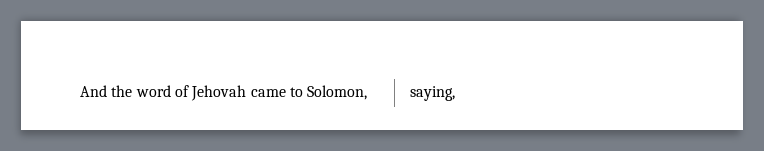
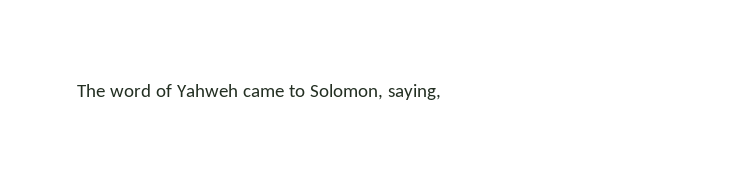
- And the word of Jehovah came to Solomon, saying,
+ The word of Yahweh came to Solomon, saying,

